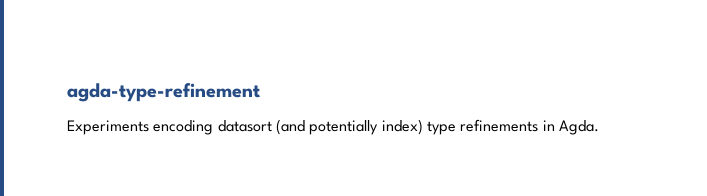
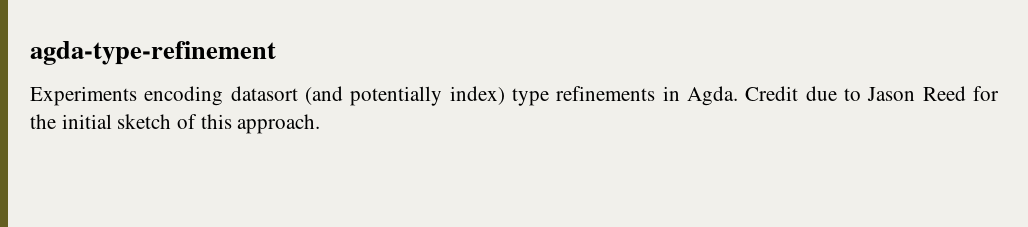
+ Credit due to Jason Reed for the initial sketch of this approach.

